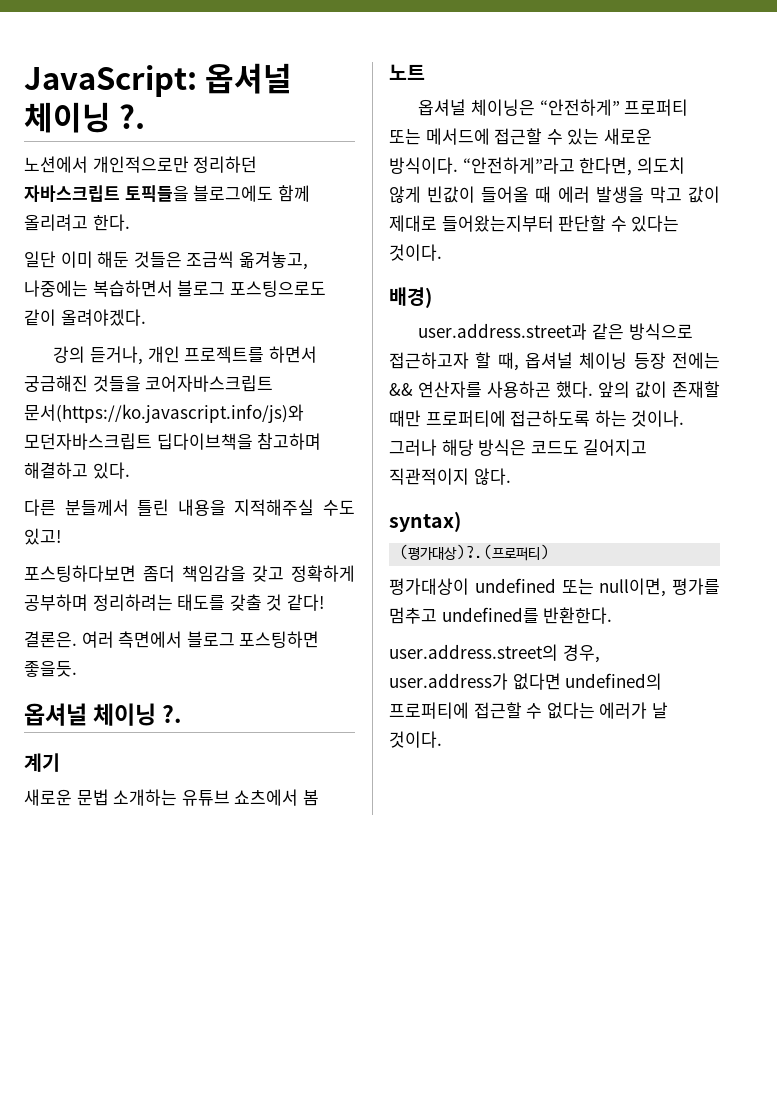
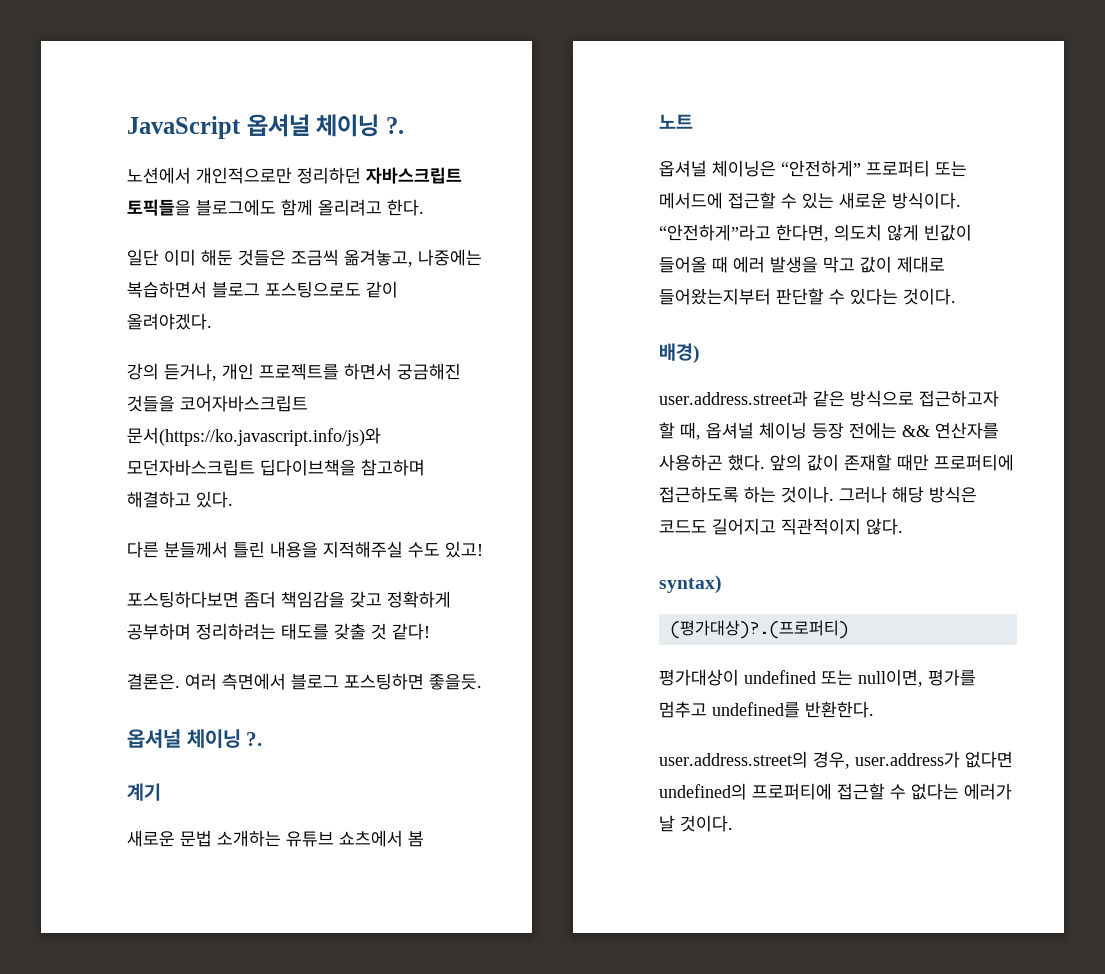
- JavaScript: 옵셔널 체이닝 ?.
+ JavaScript 옵셔널 체이닝 ?.

